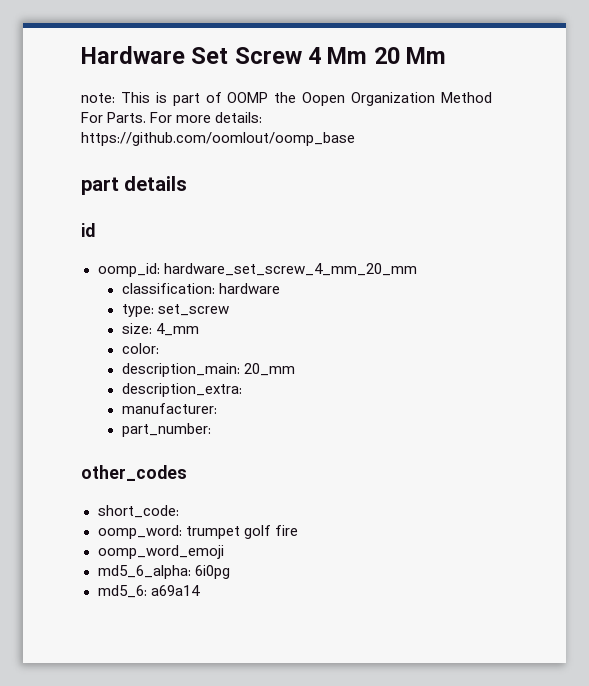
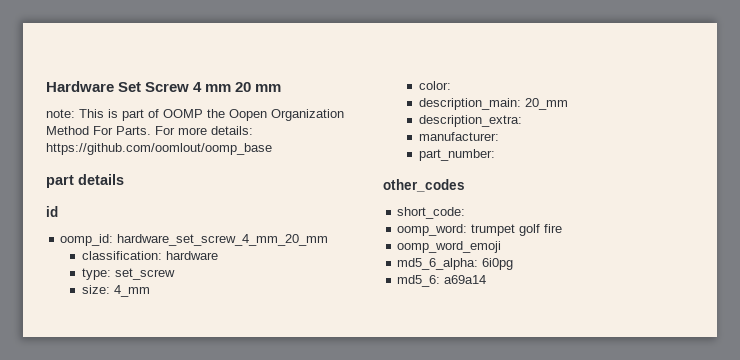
- Hardware Set Screw 4 Mm 20 Mm
+ Hardware Set Screw 4 mm 20 mm

